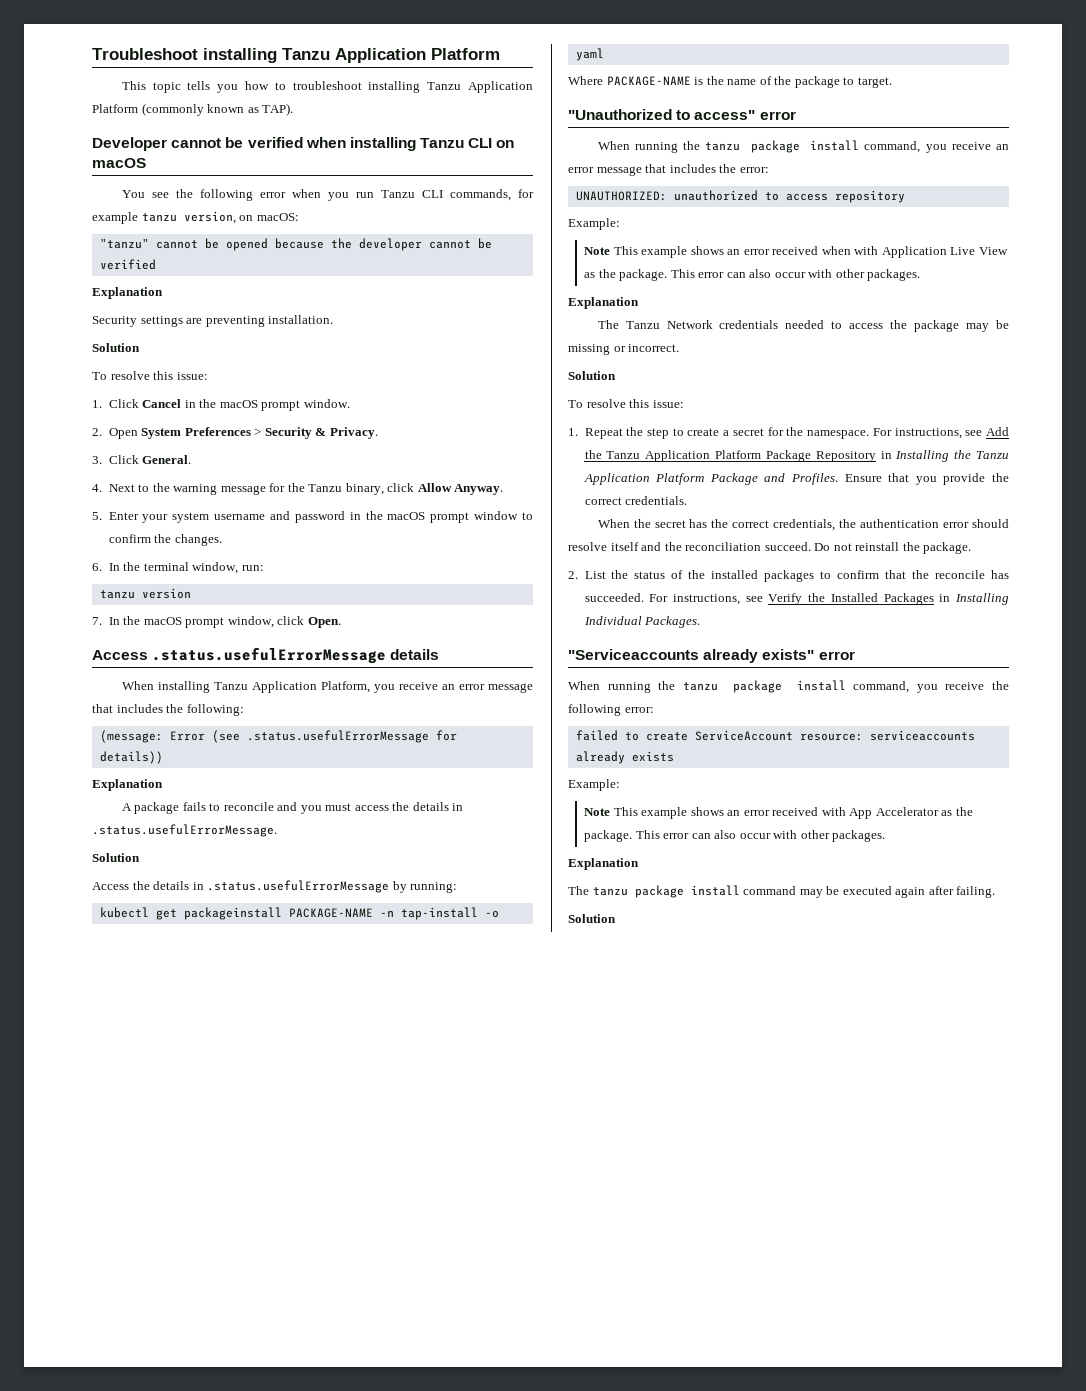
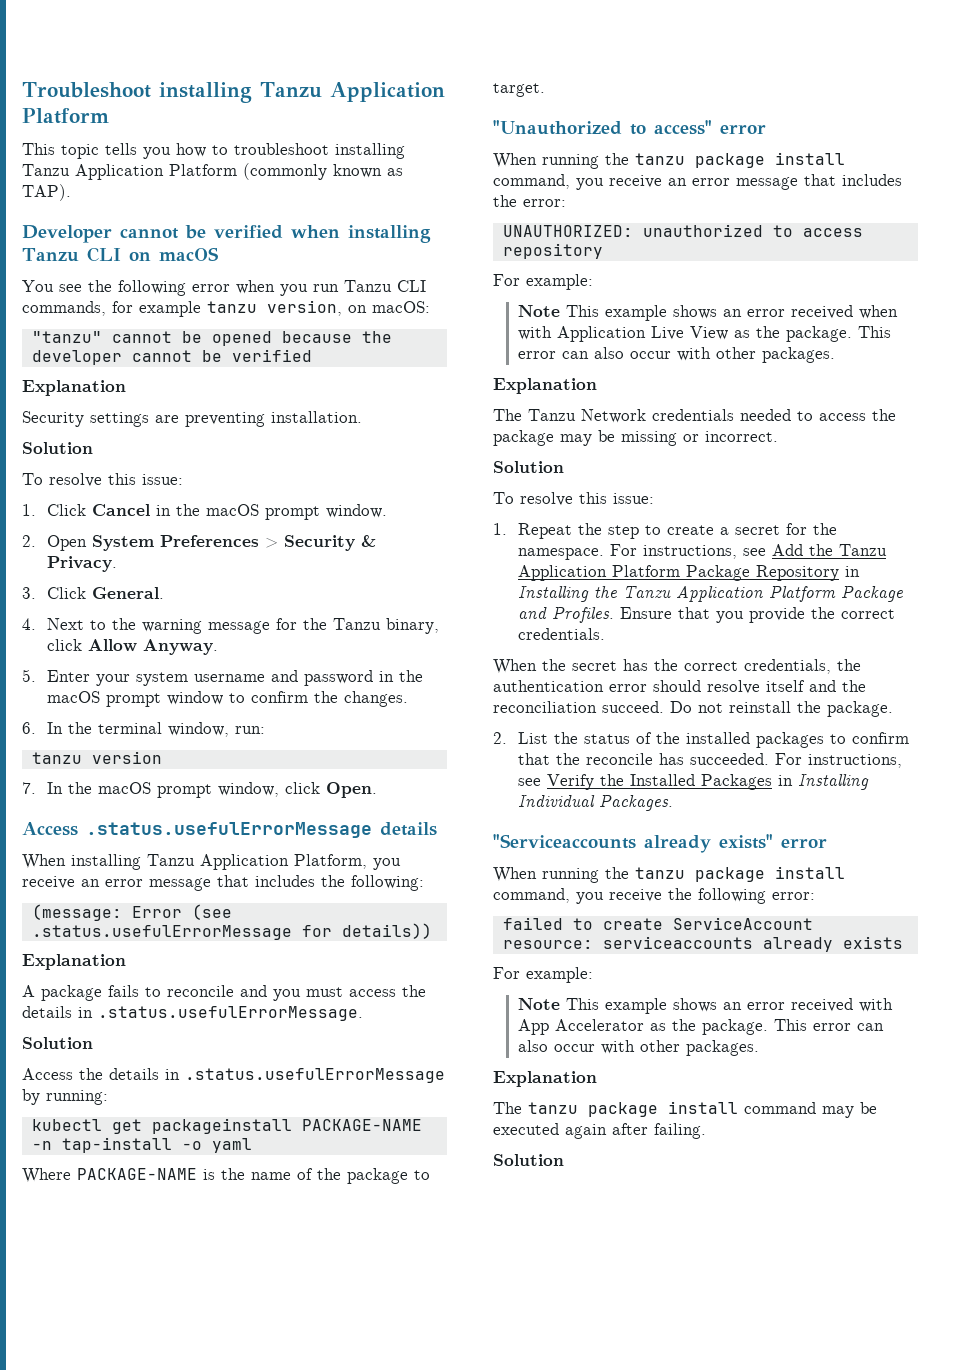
  UNAUTHORIZED: unauthorized to access repository
- Example:
+ For example:
  failed to create ServiceAccount resource: serviceaccounts already exists
- Example:
+ For example:

